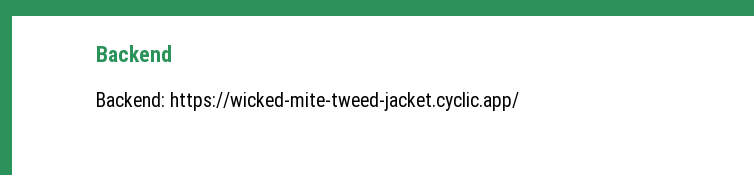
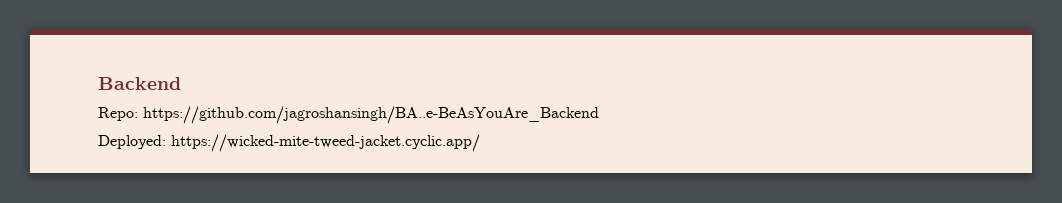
- Backend: https://wicked-mite-tweed-jacket.cyclic.app/
+ Repo: https://github.com/jagroshansingh/BA..e-BeAsYouAre_Backend
+ Deployed: https://wicked-mite-tweed-jacket.cyclic.app/

